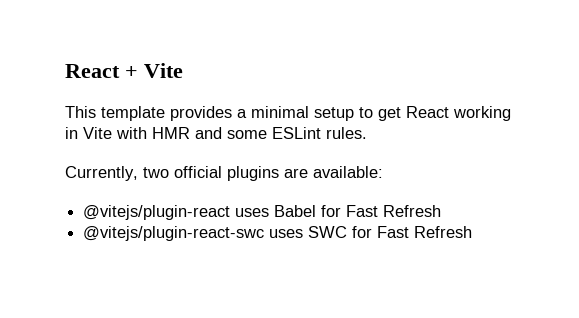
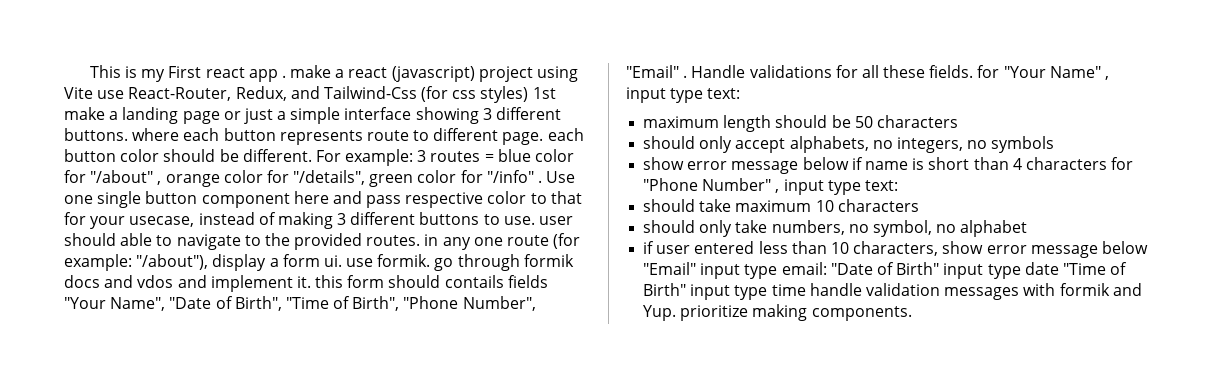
- React + Vite
- This template provides a minimal setup to get React working in Vite with HMR and some ESLint rules.
- Currently, two official plugins are available:
- @vitejs/plugin-react uses Babel for Fast Refresh
- @vitejs/plugin-react-swc uses SWC for Fast Refresh
+ This is my First react app . make a react (javascript) project using Vite use React-Router, Redux, and Tailwind-Css (for css styles) 1st make a landing page or just a simple interface showing 3 different buttons. where each button represents route to different page. each button color should be different. For example: 3 routes = blue color for "/about" , orange color for "/details", green color for "/info" . Use one single button component here and pass respective color to that for your usecase, instead of making 3 different buttons to use. user should able to navigate to the provided routes. in any one route (for example: "/about"), display a form ui. use formik. go through formik docs and vdos and implement it. this form should contails fields "Your Name", "Date of Birth", "Time of Birth", "Phone Number", "Email" . Handle validations for all these fields. for "Your Name" , input type text:
+ maximum length should be 50 characters
+ should only accept alphabets, no integers, no symbols
+ show error message below if name is short than 4 characters for "Phone Number" , input type text:
+ should take maximum 10 characters
+ should only take numbers, no symbol, no alphabet
+ if user entered less than 10 characters, show error message below "Email" input type email: "Date of Birth" input type date "Time of Birth" input type time handle validation messages with formik and Yup. prioritize making components.

